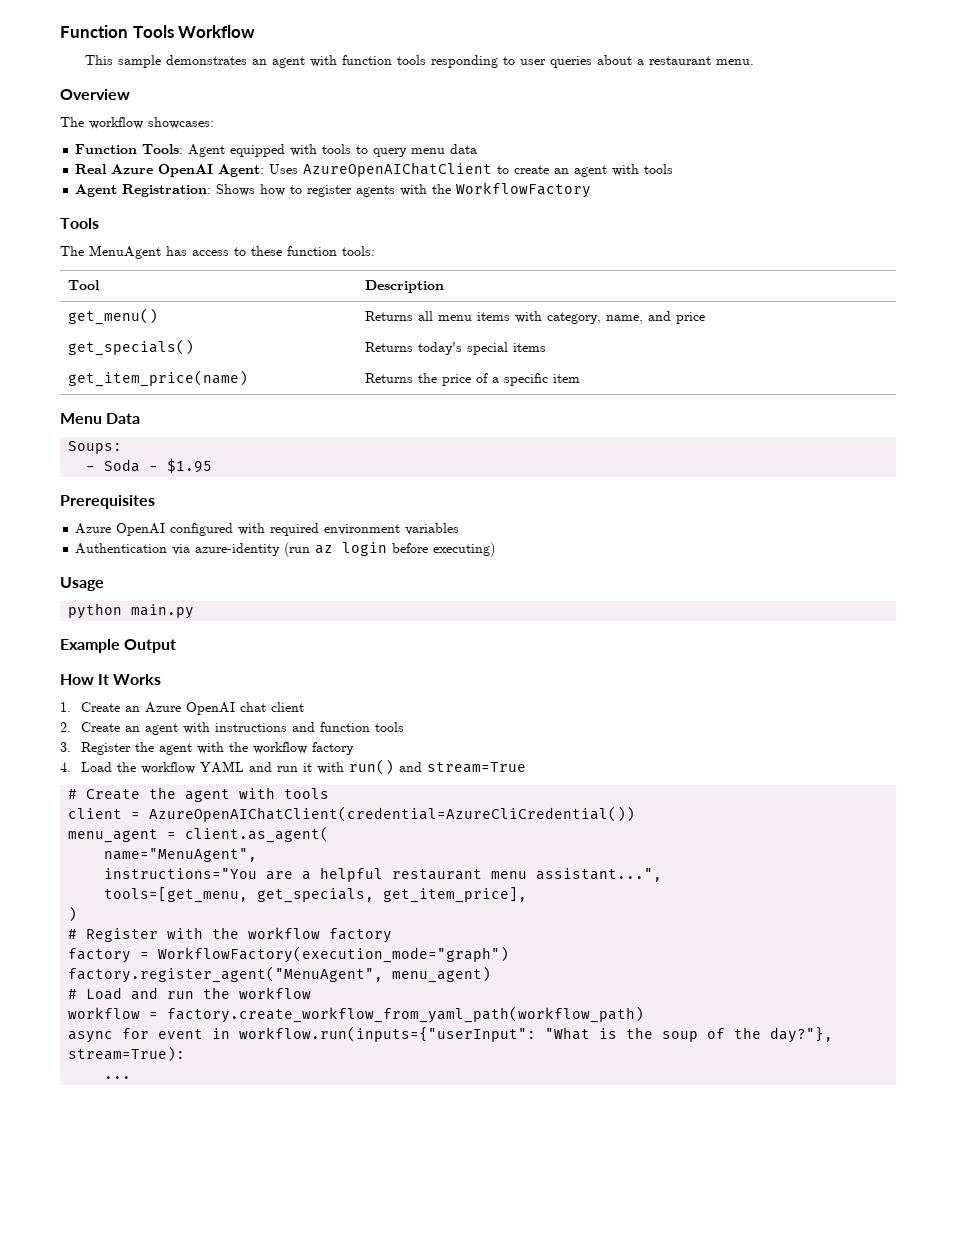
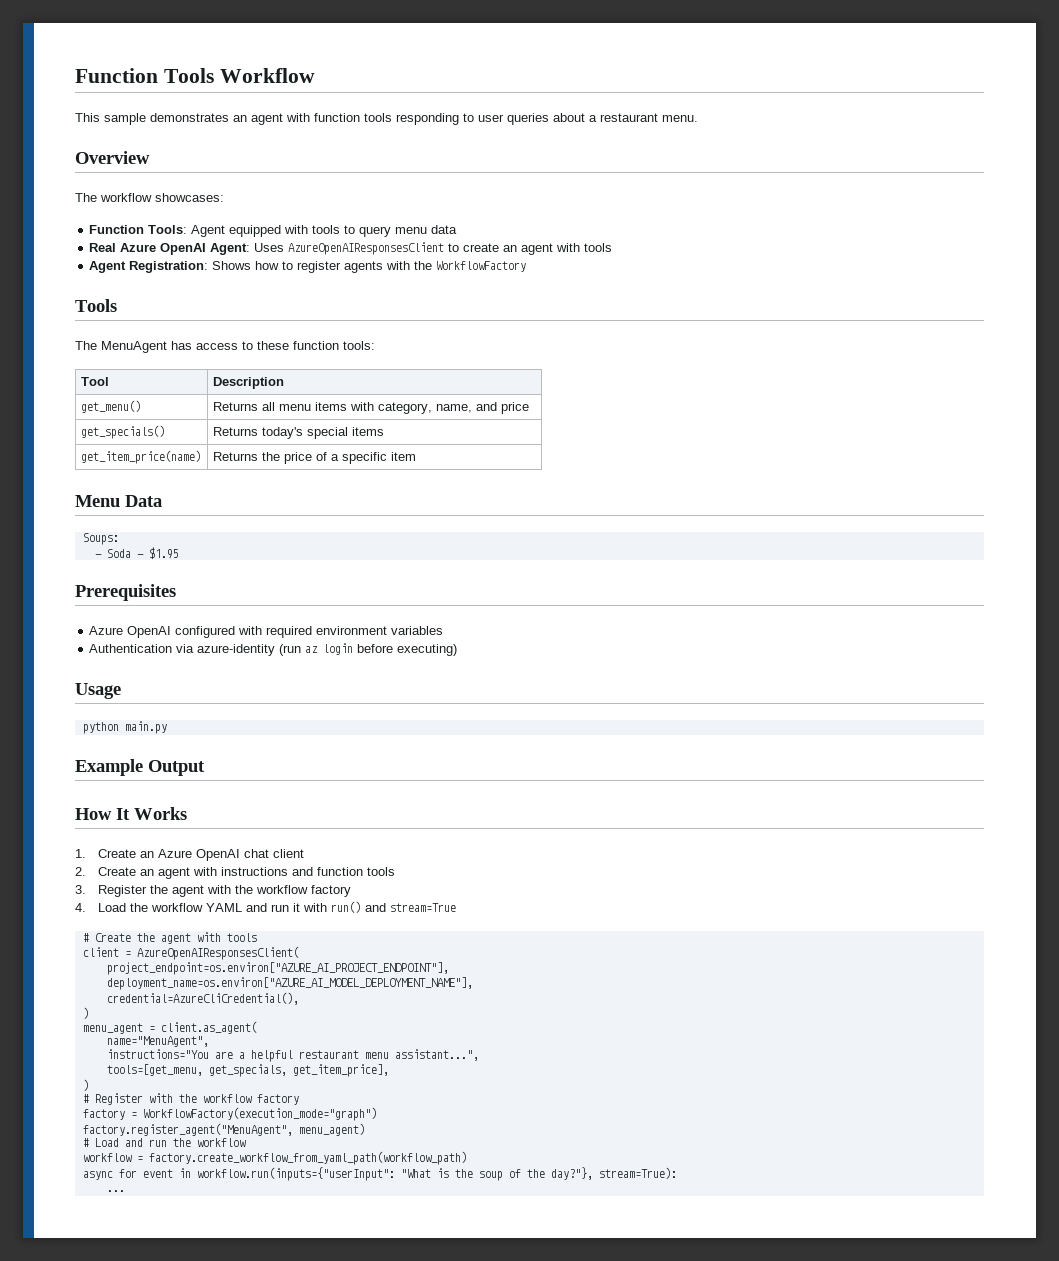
- Real Azure OpenAI Agent: Uses AzureOpenAIChatClient to create an agent with tools
+ Real Azure OpenAI Agent: Uses AzureOpenAIResponsesClient to create an agent with tools
- client = AzureOpenAIChatClient(credential=AzureCliCredential())
+ client = AzureOpenAIResponsesClient(
+ project_endpoint=os.environ["AZURE_AI_PROJECT_ENDPOINT"],
+ deployment_name=os.environ["AZURE_AI_MODEL_DEPLOYMENT_NAME"],
+ credential=AzureCliCredential(),
+ )

